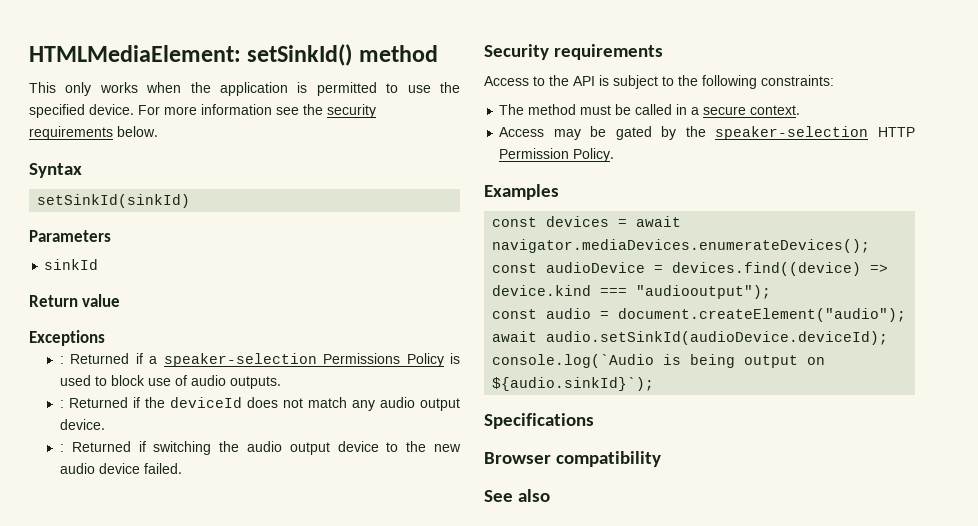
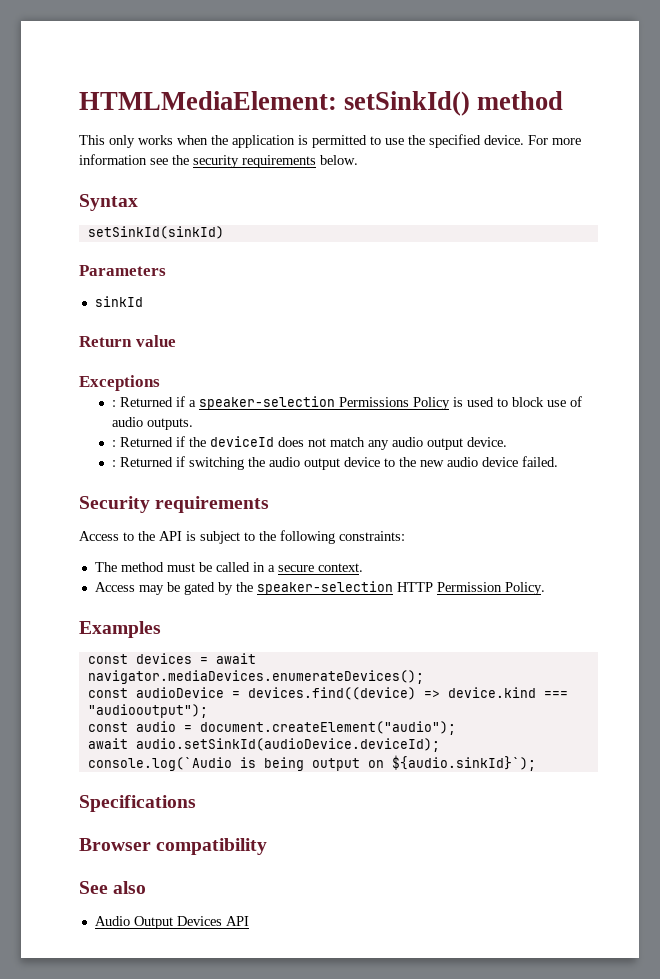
+ Audio Output Devices API

